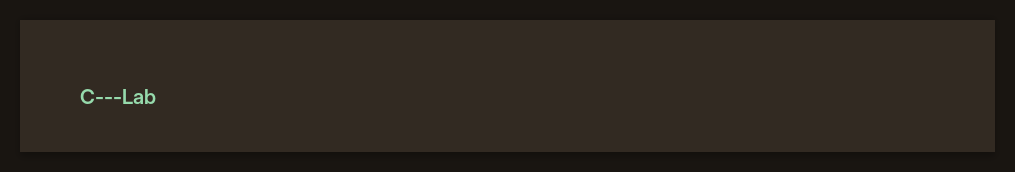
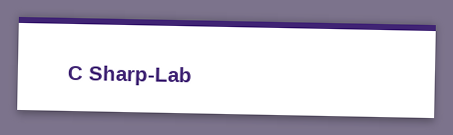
- C---Lab
+ C Sharp-Lab

